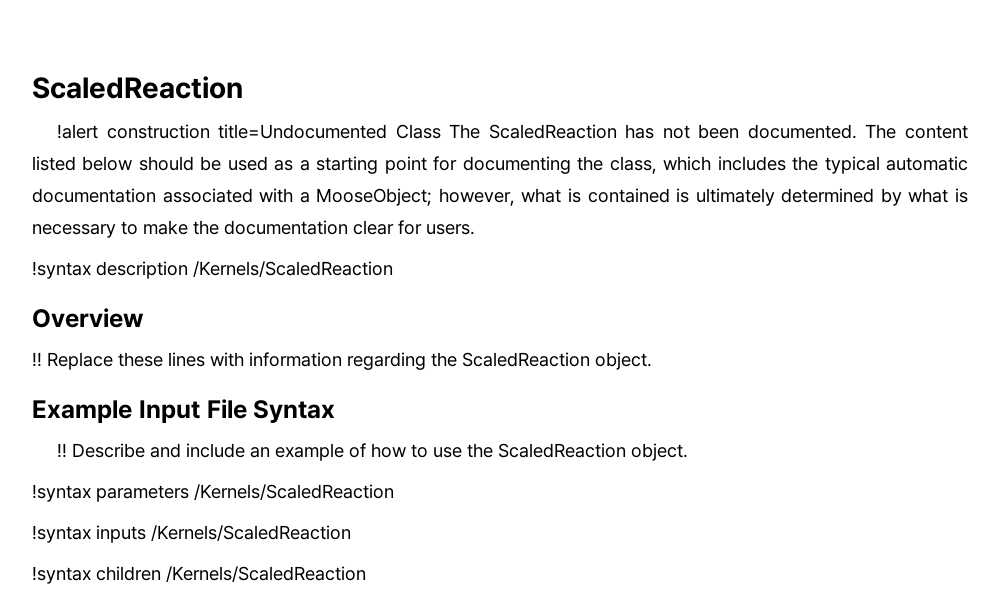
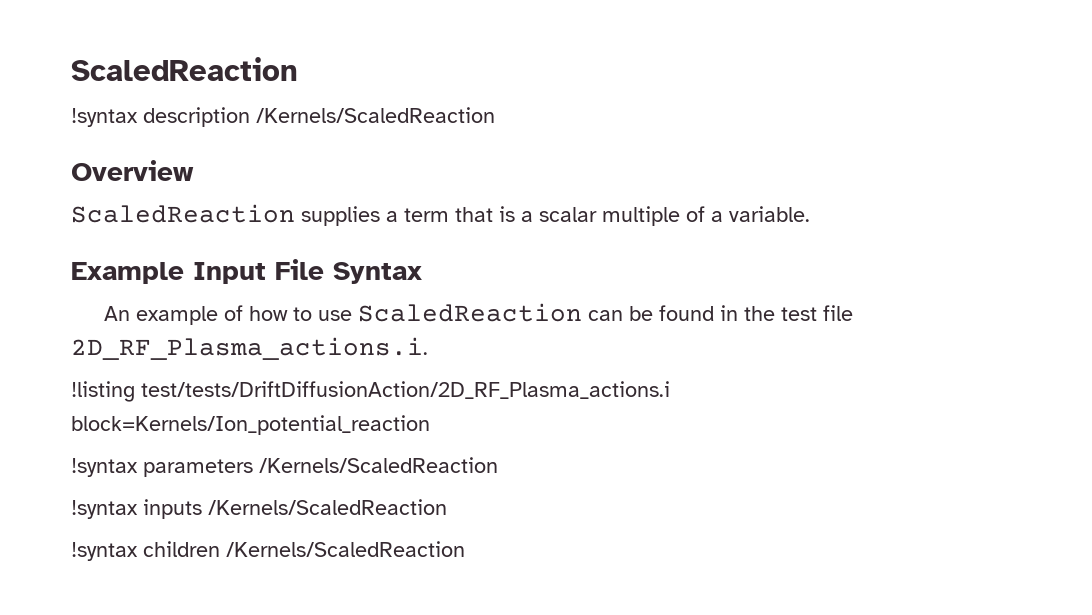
- !alert construction title=Undocumented Class The ScaledReaction has not been documented. The content listed below should be used as a starting point for documenting the class, which includes the typical automatic documentation associated with a MooseObject; however, what is contained is ultimately determined by what is necessary to make the documentation clear for users.
  !syntax description /Kernels/ScaledReaction
  Overview
- !! Replace these lines with information regarding the ScaledReaction object.
+ ScaledReaction supplies a term that is a scalar multiple of a variable.
- !! Describe and include an example of how to use the ScaledReaction object.
+ An example of how to use ScaledReaction can be found in the test file 2D_RF_Plasma_actions.i.
+ !listing test/tests/DriftDiffusionAction/2D_RF_Plasma_actions.i block=Kernels/Ion_potential_reaction

